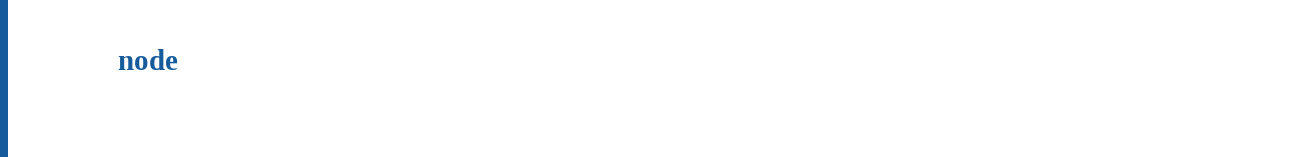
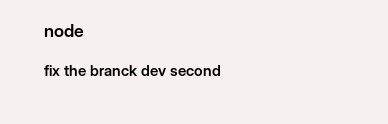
+ fix the branck dev second

